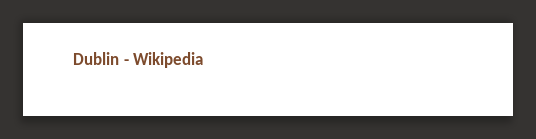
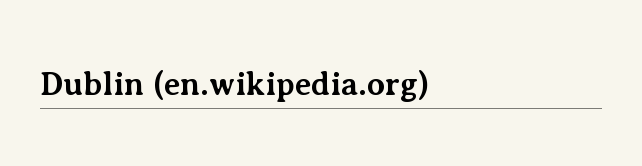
- Dublin - Wikipedia
+ Dublin (en.wikipedia.org)

